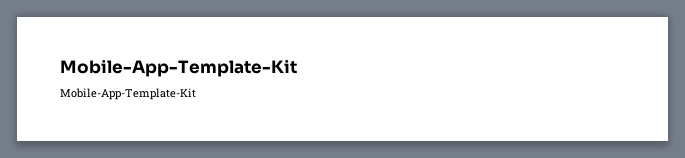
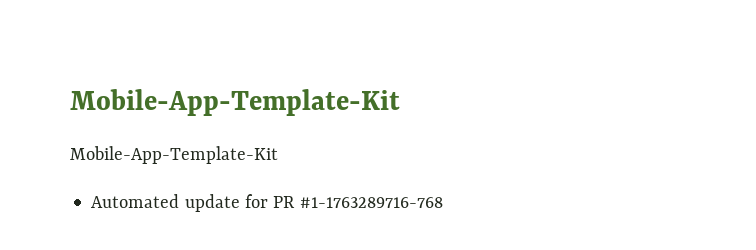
+ Automated update for PR #1-1763289716-768

